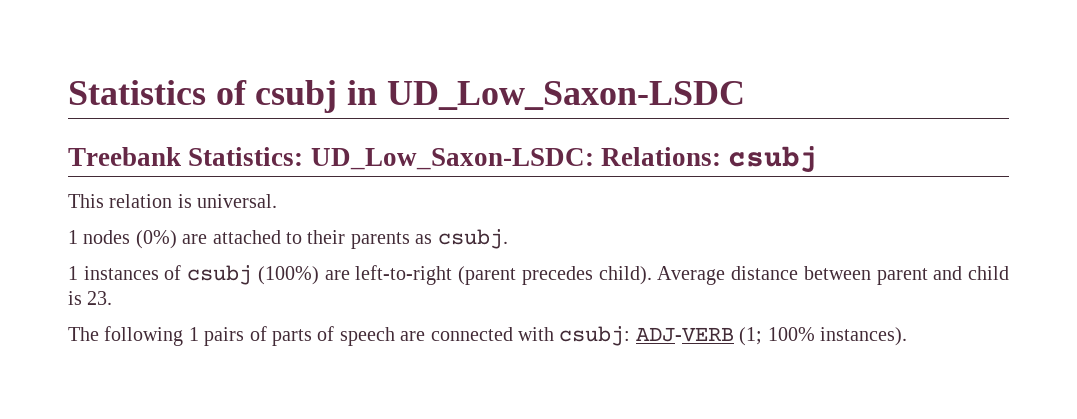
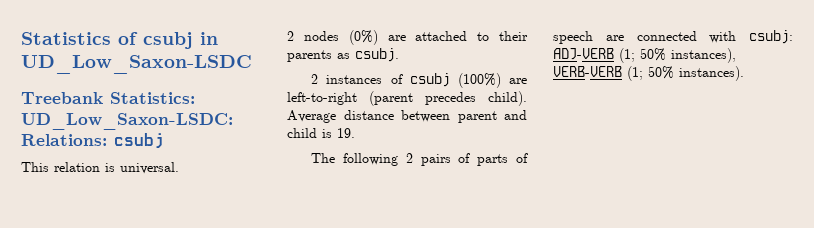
- 1 nodes (0%) are attached to their parents as csubj.
+ 2 nodes (0%) are attached to their parents as csubj.
- 1 instances of csubj (100%) are left-to-right (parent precedes child).
+ 2 instances of csubj (100%) are left-to-right (parent precedes child).
- Average distance between parent and child is 23.
+ Average distance between parent and child is 19.
- The following 1 pairs of parts of speech are connected with csubj: ADJ-VERB (1; 100% instances).
+ The following 2 pairs of parts of speech are connected with csubj: ADJ-VERB (1; 50% instances), VERB-VERB (1; 50% instances).

